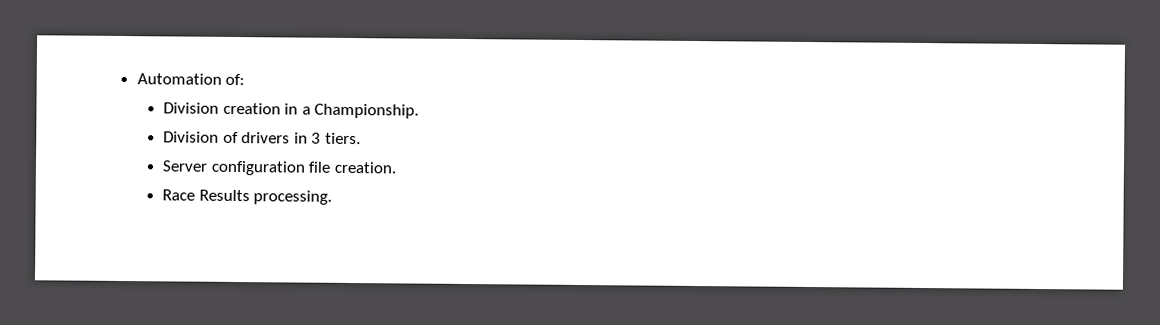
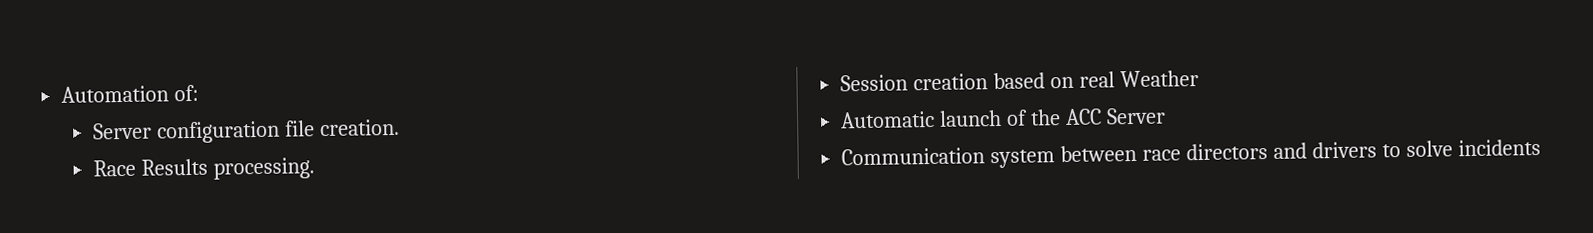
- Division creation in a Championship.
- Division of drivers in 3 tiers.
+ Session creation based on real Weather
+ Automatic launch of the ACC Server
+ Communication system between race directors and drivers to solve incidents

